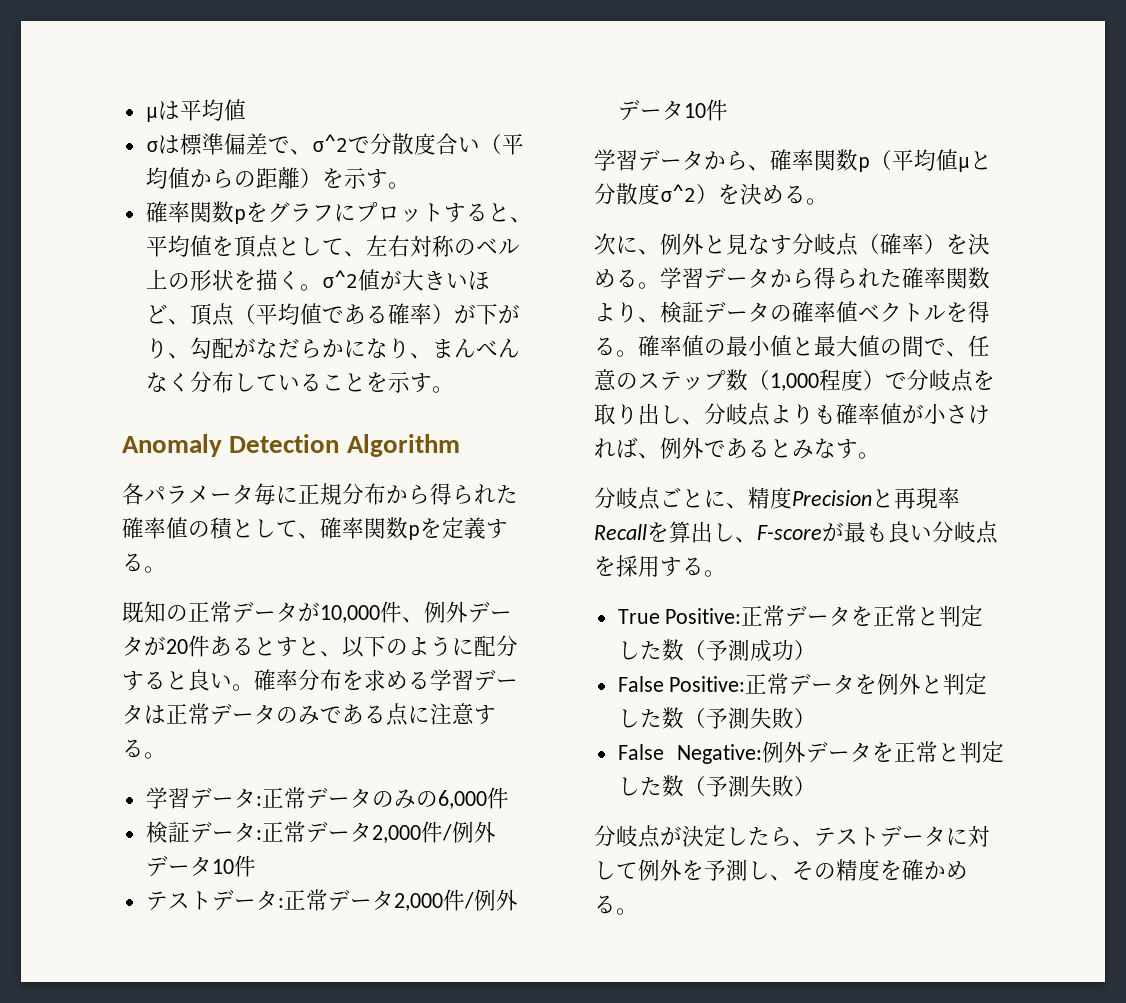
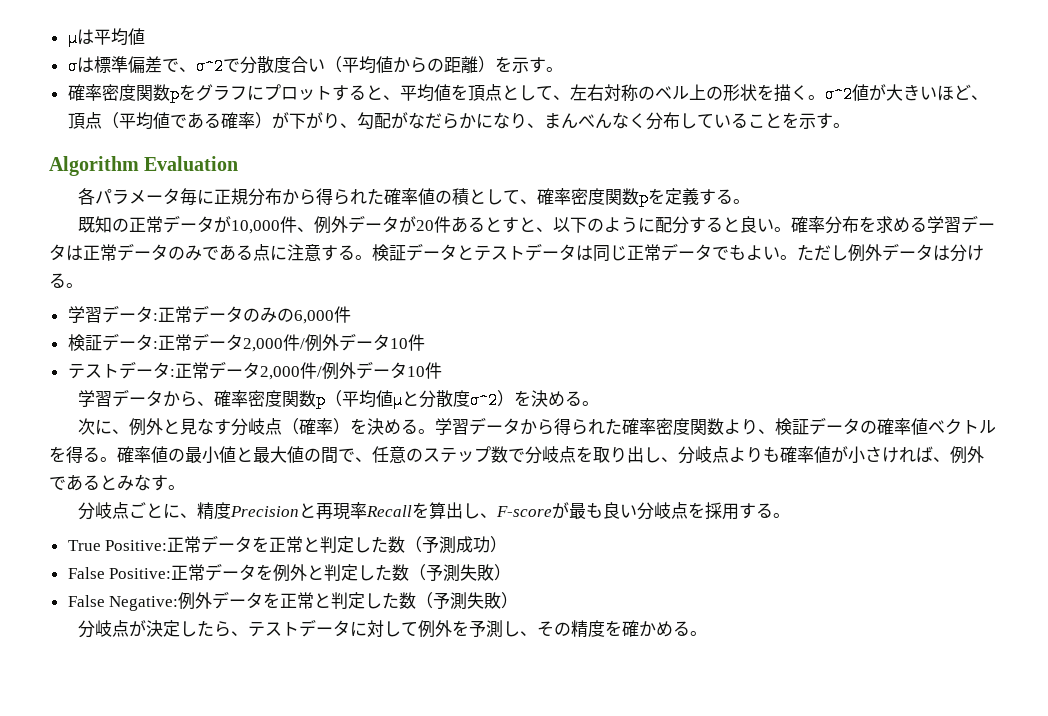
- 確率関数pをグラフにプロットすると、平均値を頂点として、左右対称のベル上の形状を描く。σ^2値が大きいほど、頂点（平均値である確率）が下がり、勾配がなだらかになり、まんべんなく分布していることを示す。
+ 確率密度関数pをグラフにプロットすると、平均値を頂点として、左右対称のベル上の形状を描く。σ^2値が大きいほど、頂点（平均値である確率）が下がり、勾配がなだらかになり、まんべんなく分布していることを示す。
- Anomaly Detection Algorithm
+ Algorithm Evaluation
- 各パラメータ毎に正規分布から得られた確率値の積として、確率関数pを定義する。
+ 各パラメータ毎に正規分布から得られた確率値の積として、確率密度関数pを定義する。
+ 検証データとテストデータは同じ正常データでもよい。ただし例外データは分ける。
- 学習データから、確率関数p（平均値μと分散度σ^2）を決める。
+ 学習データから、確率密度関数p（平均値μと分散度σ^2）を決める。
- 学習データから得られた確率関数より、検証データの確率値ベクトルを得る。
+ 学習データから得られた確率密度関数より、検証データの確率値ベクトルを得る。
- 確率値の最小値と最大値の間で、任意のステップ数（1,000程度）で分岐点を取り出し、分岐点よりも確率値が小さければ、例外であるとみなす。
+ 確率値の最小値と最大値の間で、任意のステップ数で分岐点を取り出し、分岐点よりも確率値が小さければ、例外であるとみなす。

